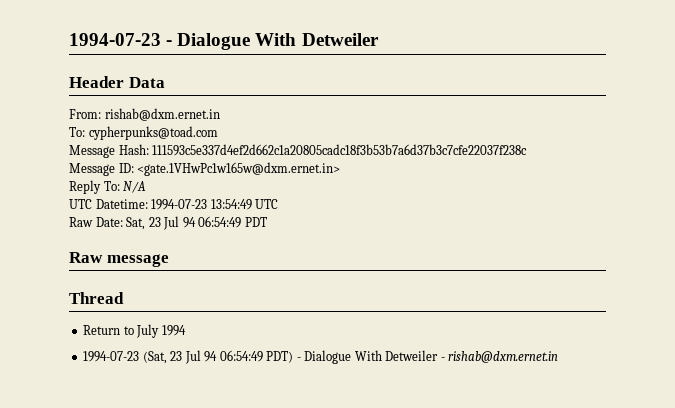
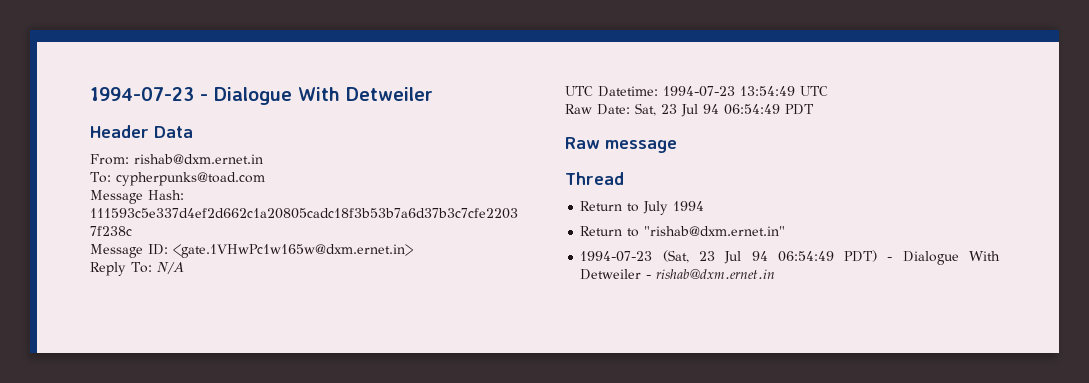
+ Return to "rishab@dxm.ernet.in"

